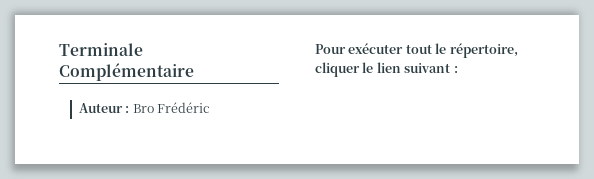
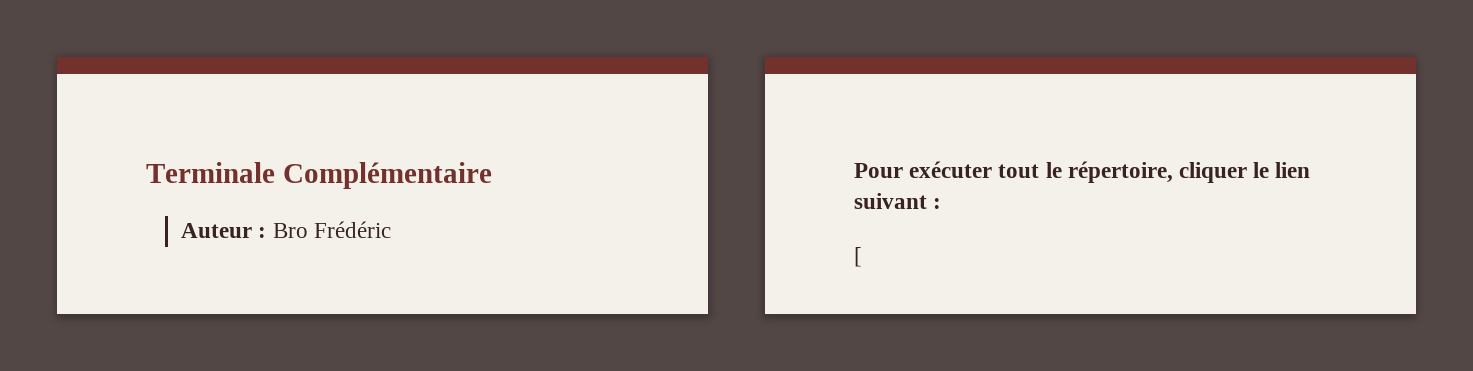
+ [

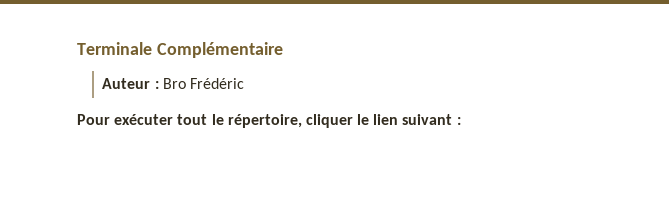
- [

